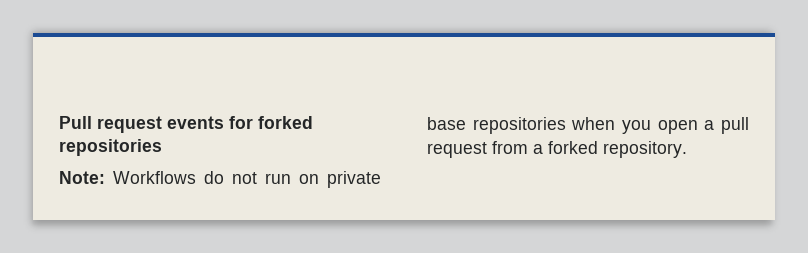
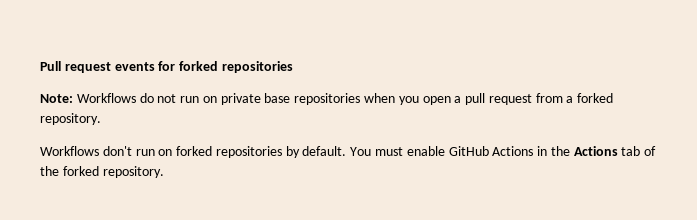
+ Workflows don't run on forked repositories by default. You must enable GitHub Actions in the Actions tab of the forked repository.

